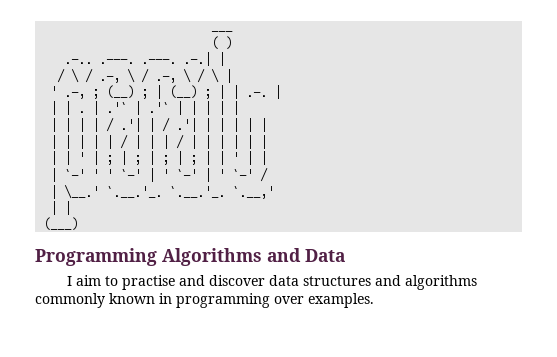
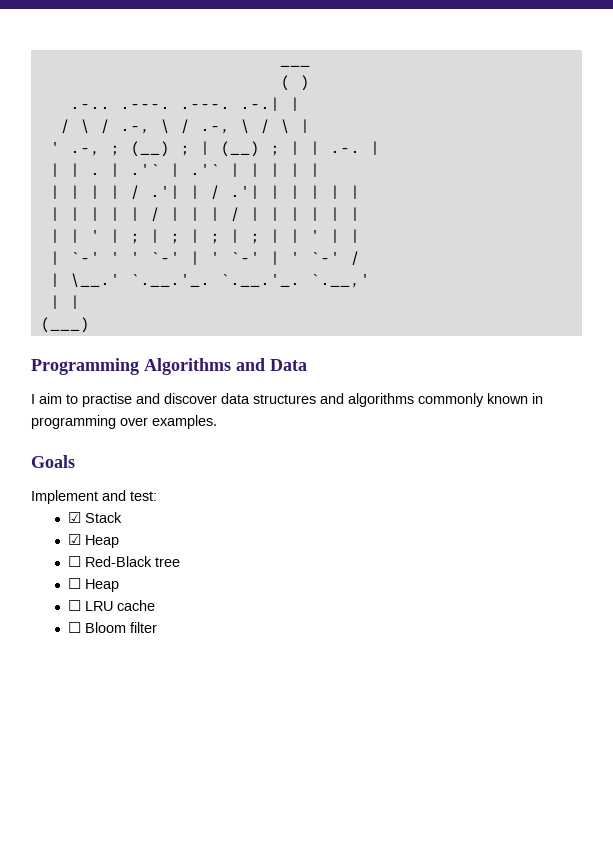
+ Goals
+ Implement and test:
+ ☑ Stack
+ ☑ Heap
+ ☐ Red-Black tree
+ ☐ Heap
+ ☐ LRU cache
+ ☐ Bloom filter

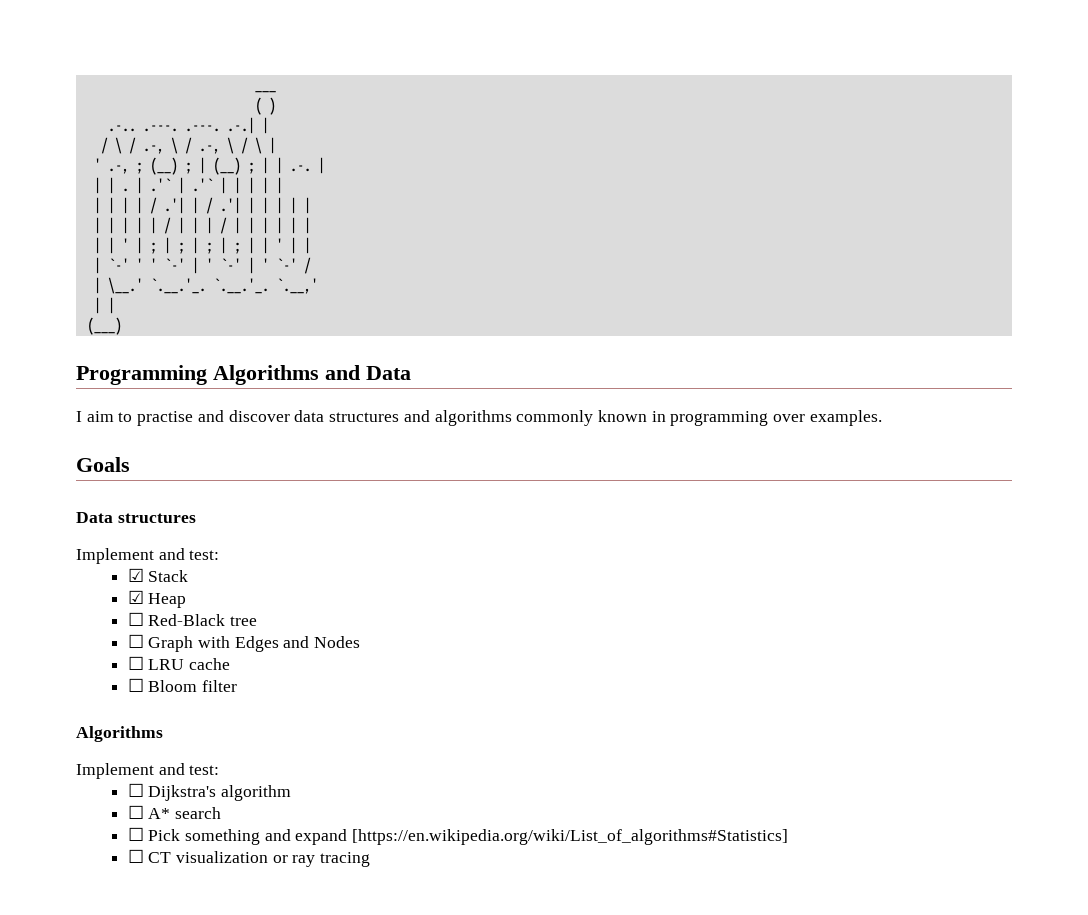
+ Data structures
- ☐ Heap
+ ☐ Graph with Edges and Nodes
  ☐ Bloom filter
+ Algorithms
+ Implement and test:
+ ☐ Dijkstra's algorithm
+ ☐ A* search
+ ☐ Pick something and expand [https://en.wikipedia.org/wiki/List_of_algorithms#Statistics]
+ ☐ CT visualization or ray tracing

